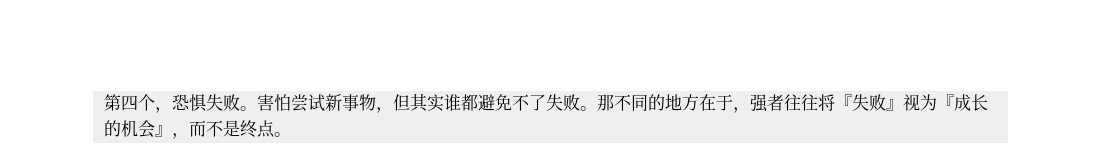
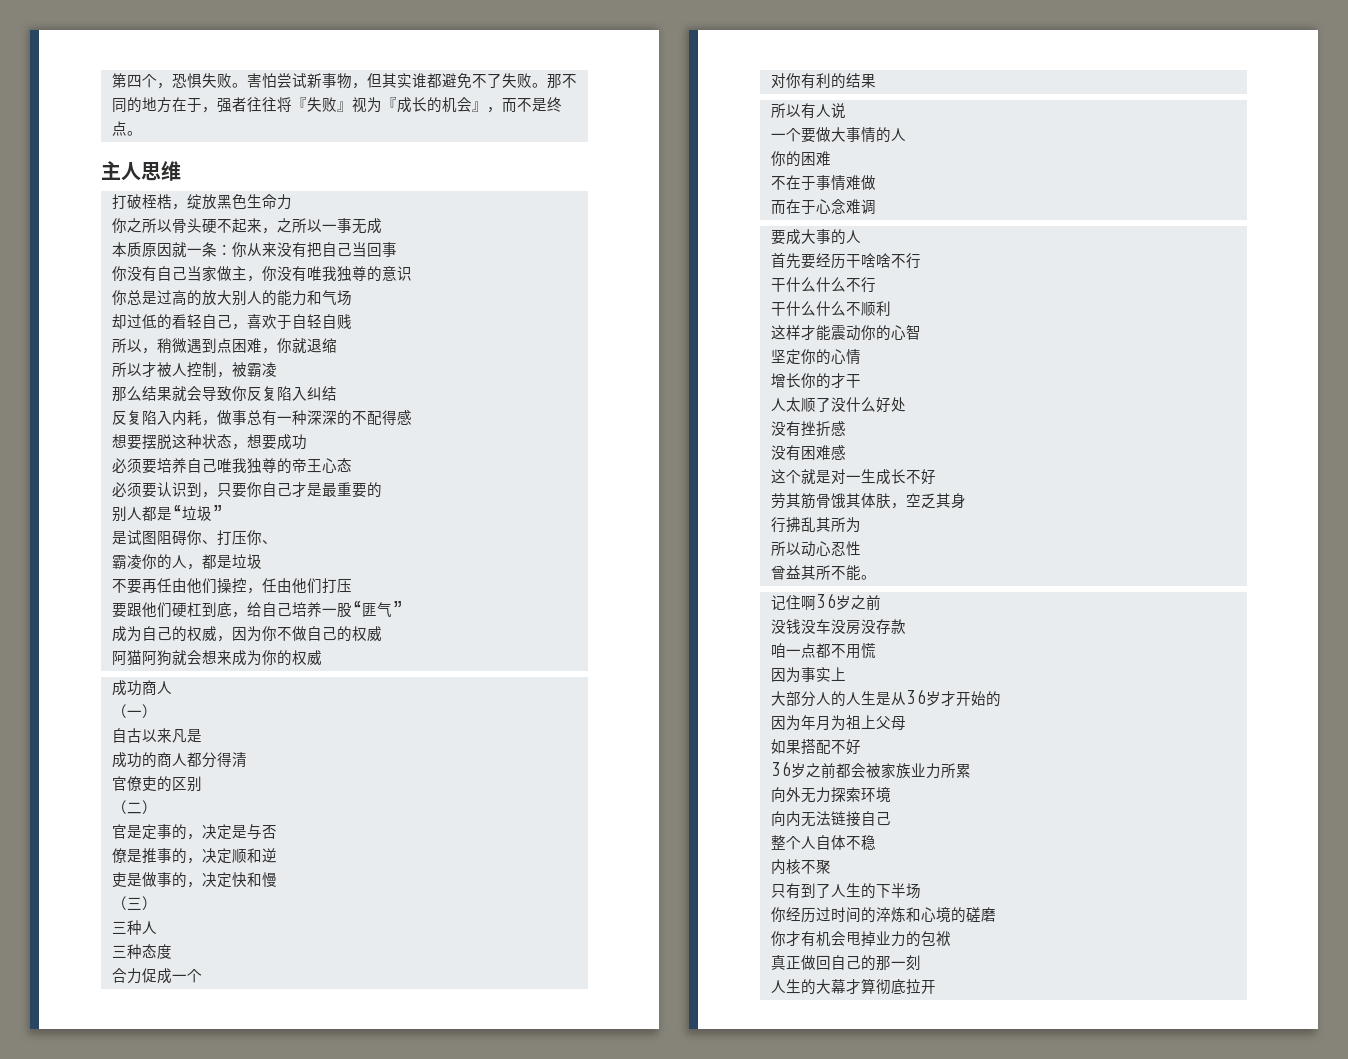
+ 主人思维
+ 打破桎梏，绽放黑色生命力
+ 你之所以骨头硬不起来，之所以一事无成
+ 本质原因就一条：你从来没有把自己当回事
+ 你没有自己当家做主，你没有唯我独尊的意识
+ 你总是过高的放大别人的能力和气场
+ 却过低的看轻自己，喜欢于自轻自贱
+ 所以，稍微遇到点困难，你就退缩
+ 所以才被人控制，被霸凌
+ 那么结果就会导致你反复陷入纠结
+ 反复陷入内耗，做事总有一种深深的不配得感
+ 想要摆脱这种状态，想要成功
+ 必须要培养自己唯我独尊的帝王心态
+ 必须要认识到，只要你自己才是最重要的
+ 别人都是“垃圾”
+ 是试图阻碍你、打压你、
+ 霸凌你的人，都是垃圾
+ 不要再任由他们操控，任由他们打压
+ 要跟他们硬杠到底，给自己培养一股“匪气”
+ 成为自己的权威，因为你不做自己的权威
+ 阿猫阿狗就会想来成为你的权威
+ 成功商人
+ （一）
+ 自古以来凡是
+ 成功的商人都分得清
+ 官僚吏的区别
+ （二）
+ 官是定事的，决定是与否
+ 僚是推事的，决定顺和逆
+ 吏是做事的，决定快和慢
+ （三）
+ 三种人
+ 三种态度
+ 合力促成一个
+ 对你有利的结果
+ 所以有人说
+ 一个要做大事情的人
+ 你的困难
+ 不在于事情难做
+ 而在于心念难调
+ 要成大事的人
+ 首先要经历干啥啥不行
+ 干什么什么不行
+ 干什么什么不顺利
+ 这样才能震动你的心智
+ 坚定你的心情
+ 增长你的才干
+ 人太顺了没什么好处
+ 没有挫折感
+ 没有困难感
+ 这个就是对一生成长不好
+ 劳其筋骨饿其体肤，空乏其身
+ 行拂乱其所为
+ 所以动心忍性
+ 曾益其所不能。
+ 记住啊36岁之前
+ 没钱没车没房没存款
+ 咱一点都不用慌
+ 因为事实上
+ 大部分人的人生是从36岁才开始的
+ 因为年月为祖上父母
+ 如果搭配不好
+ 36岁之前都会被家族业力所累
+ 向外无力探索环境
+ 向内无法链接自己
+ 整个人自体不稳
+ 内核不聚
+ 只有到了人生的下半场
+ 你经历过时间的淬炼和心境的磋磨
+ 你才有机会甩掉业力的包袱
+ 真正做回自己的那一刻
+ 人生的大幕才算彻底拉开

